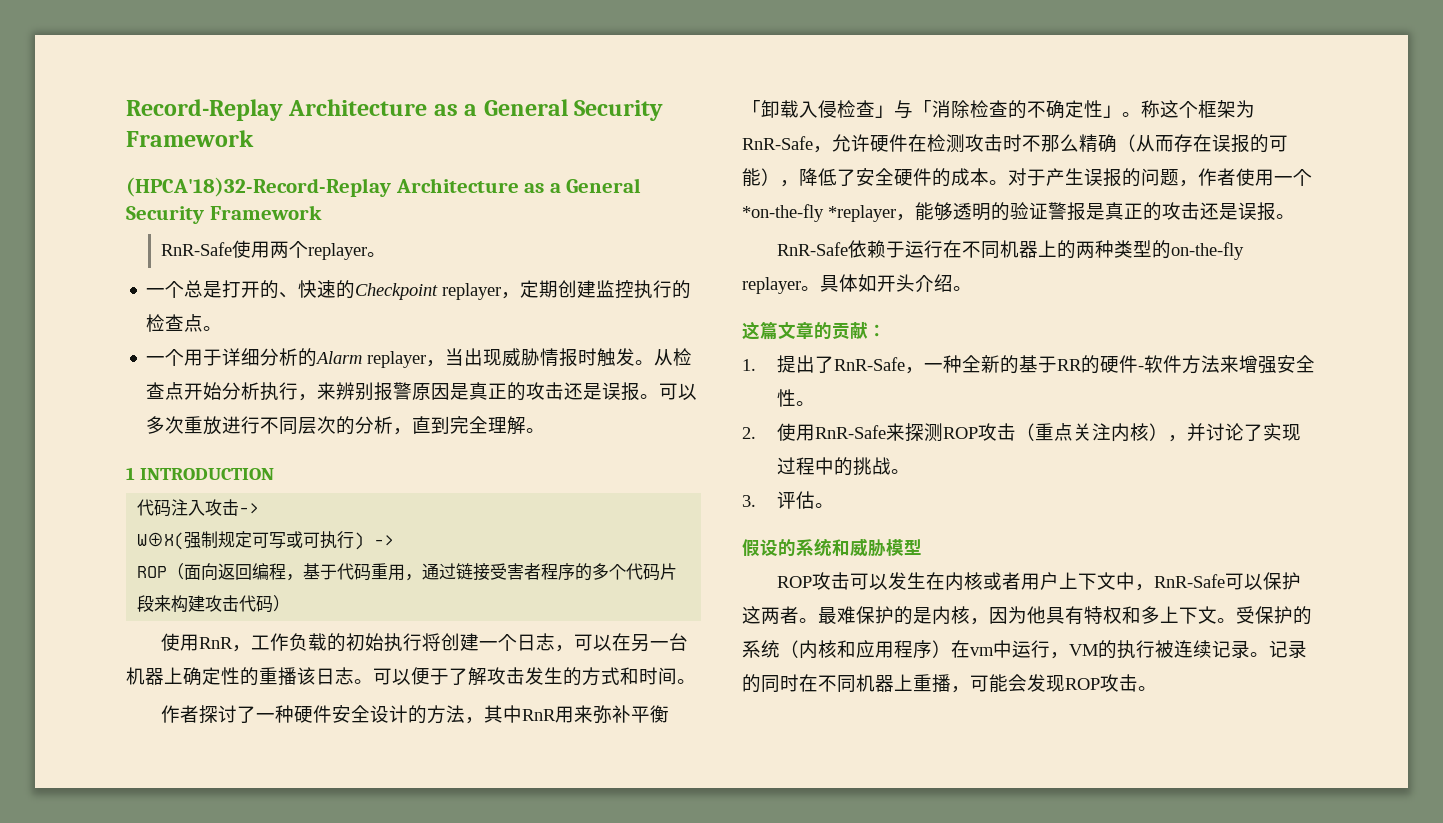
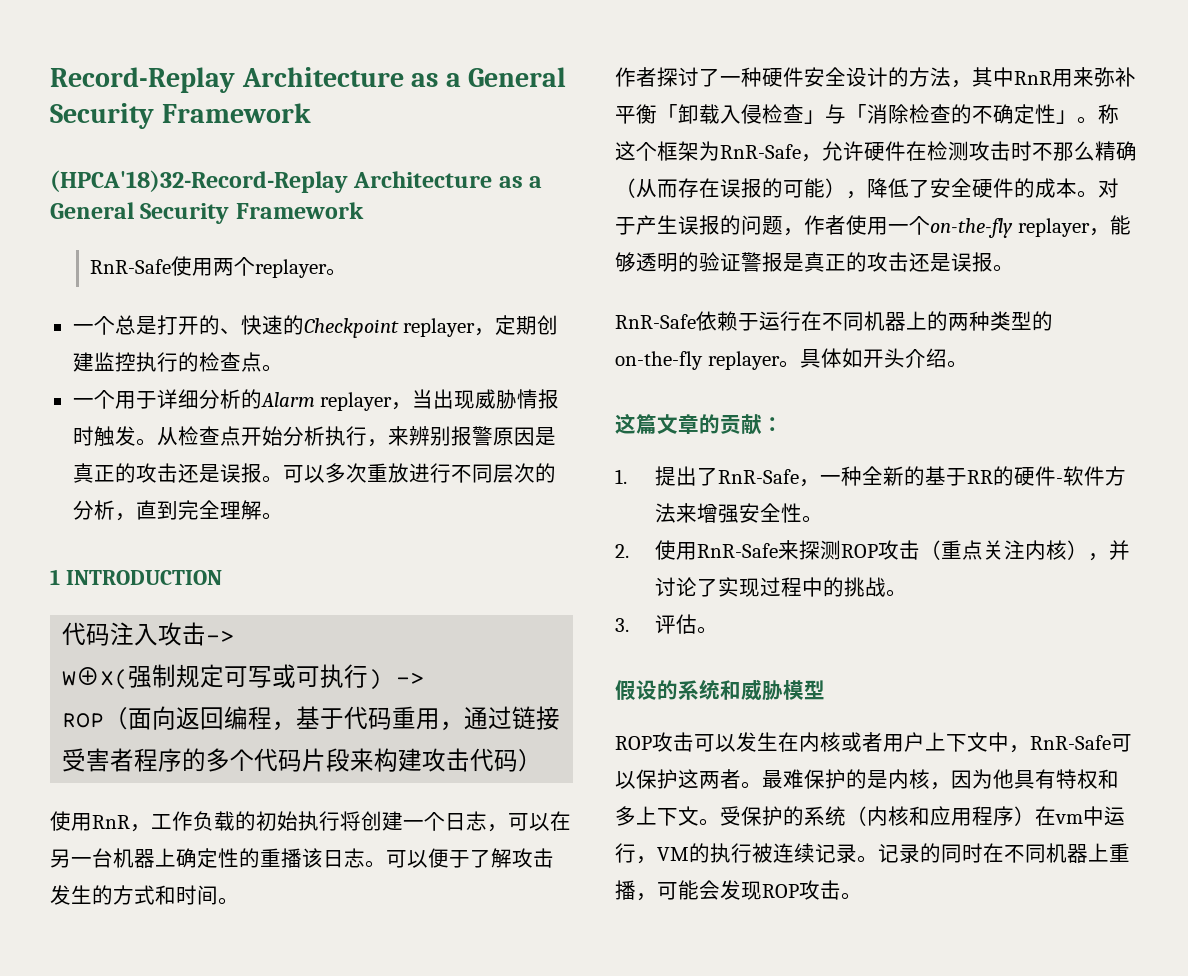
- 对于产生误报的问题，作者使用一个*on-the-fly *replayer，能够透明的验证警报是真正的攻击还是误报。
+ 对于产生误报的问题，作者使用一个on-the-fly replayer，能够透明的验证警报是真正的攻击还是误报。

